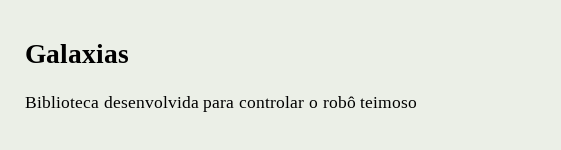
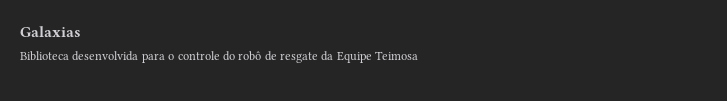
- Biblioteca desenvolvida para controlar o robô teimoso
+ Biblioteca desenvolvida para o controle do robô de resgate da Equipe Teimosa

